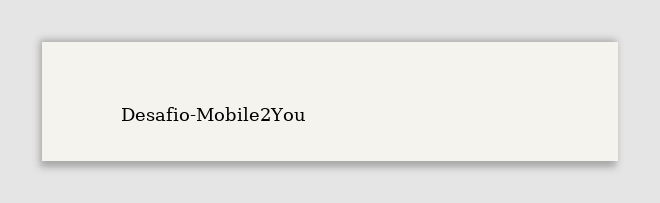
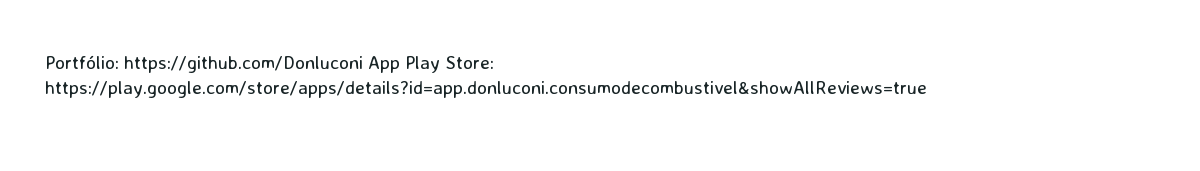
- Desafio-Mobile2You
+ Portfólio: https://github.com/Donluconi App Play Store: https://play.google.com/store/apps/details?id=app.donluconi.consumodecombustivel&showAllReviews=true

